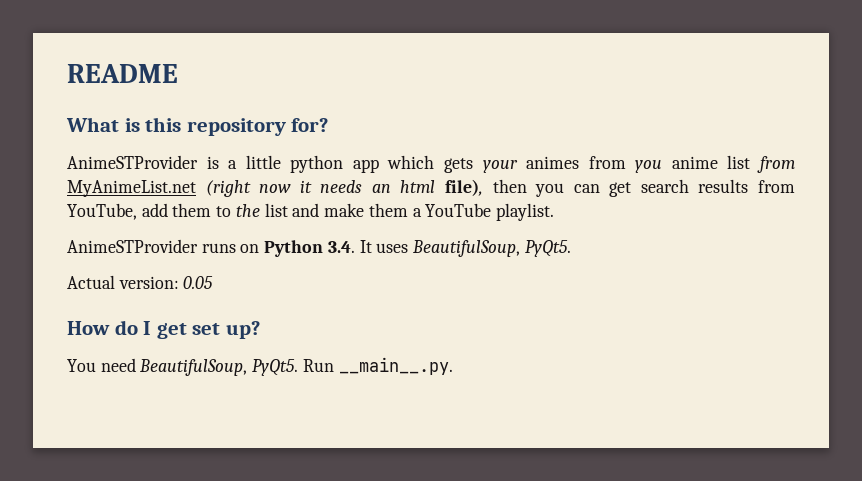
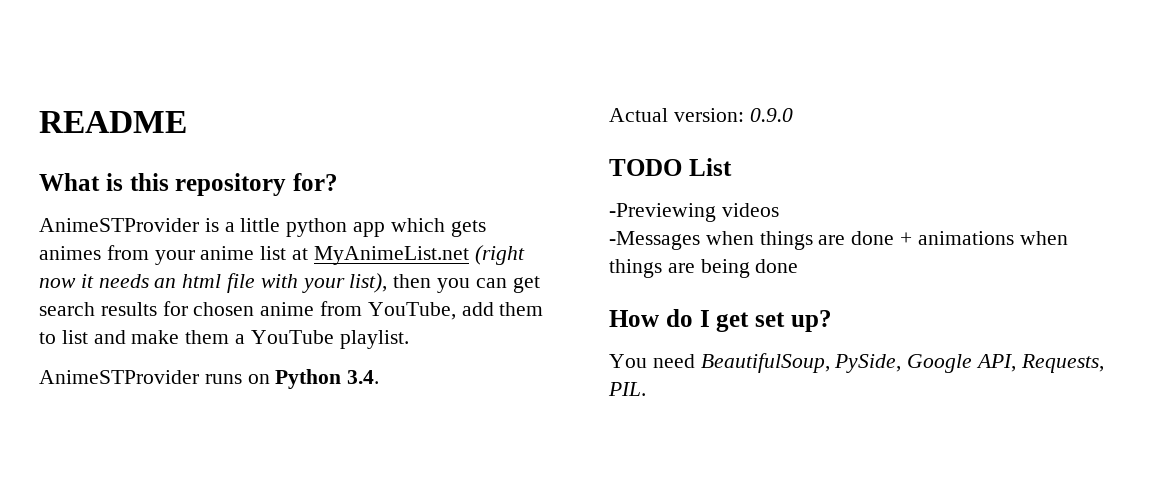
- AnimeSTProvider is a little python app which gets your animes from you anime list from MyAnimeList.net (right now it needs an html file), then you can get search results from YouTube, add them to the list and make them a YouTube playlist.
+ AnimeSTProvider is a little python app which gets animes from your anime list at MyAnimeList.net (right now it needs an html file with your list), then you can get search results for chosen anime from YouTube, add them to list and make them a YouTube playlist.
- AnimeSTProvider runs on Python 3.4. It uses BeautifulSoup, PyQt5.
- Actual version: 0.05
+ AnimeSTProvider runs on Python 3.4.
+ Actual version: 0.9.0
+ TODO List
+ -Previewing videos
+ -Messages when things are done + animations when things are being done
- You need BeautifulSoup, PyQt5. Run __main__.py.
+ You need BeautifulSoup, PySide, Google API, Requests, PIL.

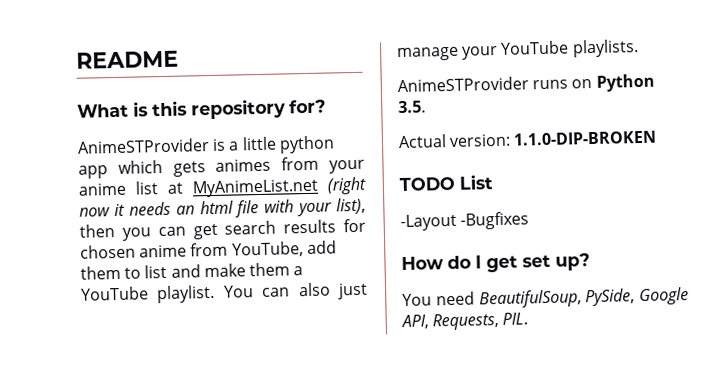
+ You can also just manage your YouTube playlists.
- AnimeSTProvider runs on Python 3.4.
+ AnimeSTProvider runs on Python 3.5.
- Actual version: 0.9.0
+ Actual version: 1.1.0-DIP-BROKEN
- -Previewing videos
- -Messages when things are done + animations when things are being done
+ -Layout -Bugfixes

